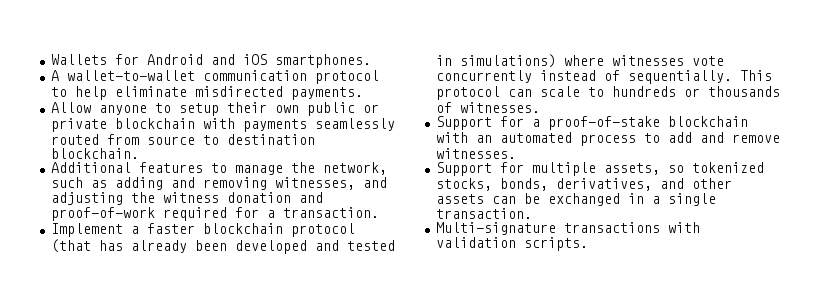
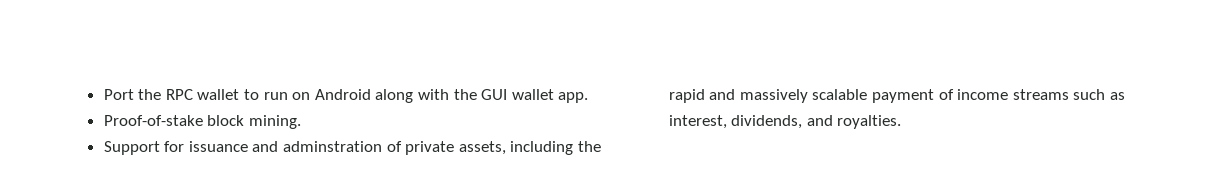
- Wallets for Android and iOS smartphones.
- A wallet-to-wallet communication protocol to help eliminate misdirected payments.
- Allow anyone to setup their own public or private blockchain with payments seamlessly routed from source to destination blockchain.
- Additional features to manage the network, such as adding and removing witnesses, and adjusting the witness donation and proof-of-work required for a transaction.
- Implement a faster blockchain protocol (that has already been developed and tested in simulations) where witnesses vote concurrently instead of sequentially. This protocol can scale to hundreds or thousands of witnesses.
- Support for a proof-of-stake blockchain with an automated process to add and remove witnesses.
- Support for multiple assets, so tokenized stocks, bonds, derivatives, and other assets can be exchanged in a single transaction.
- Multi-signature transactions with validation scripts.
+ Port the RPC wallet to run on Android along with the GUI wallet app.
+ Proof-of-stake block mining.
+ Support for issuance and adminstration of private assets, including the rapid and massively scalable payment of income streams such as interest, dividends, and royalties.

